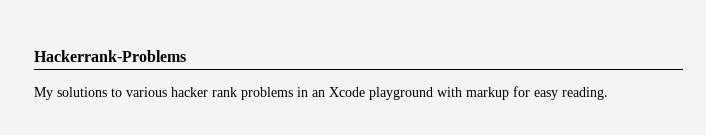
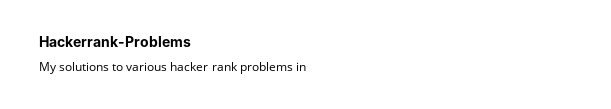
- My solutions to various hacker rank problems in an Xcode playground with markup for easy reading.
+ My solutions to various hacker rank problems in

